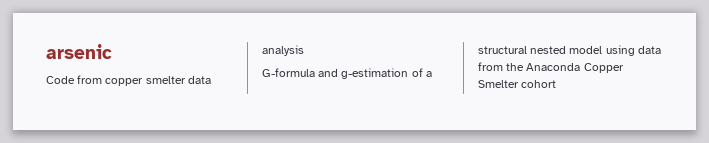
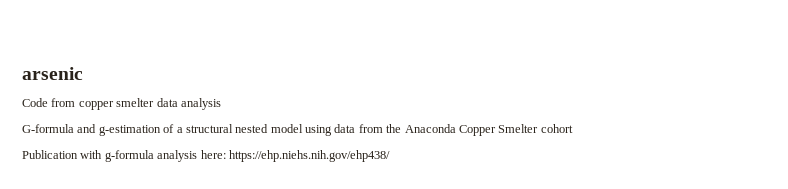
+ Publication with g-formula analysis here: https://ehp.niehs.nih.gov/ehp438/

